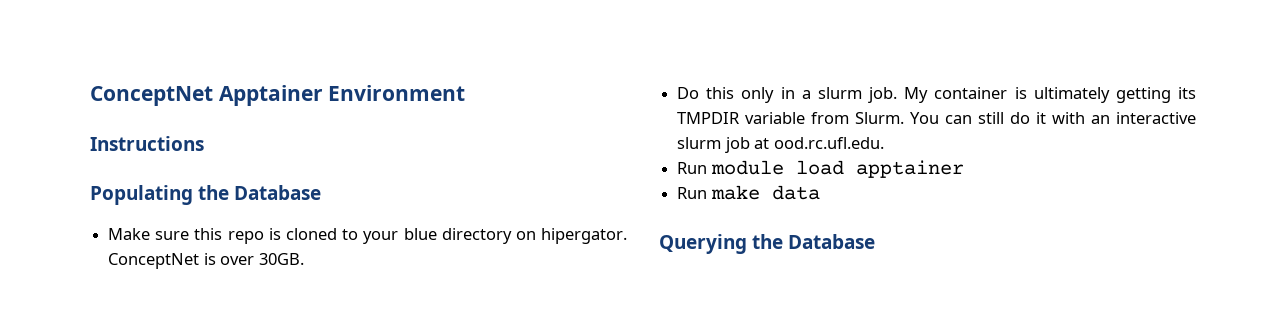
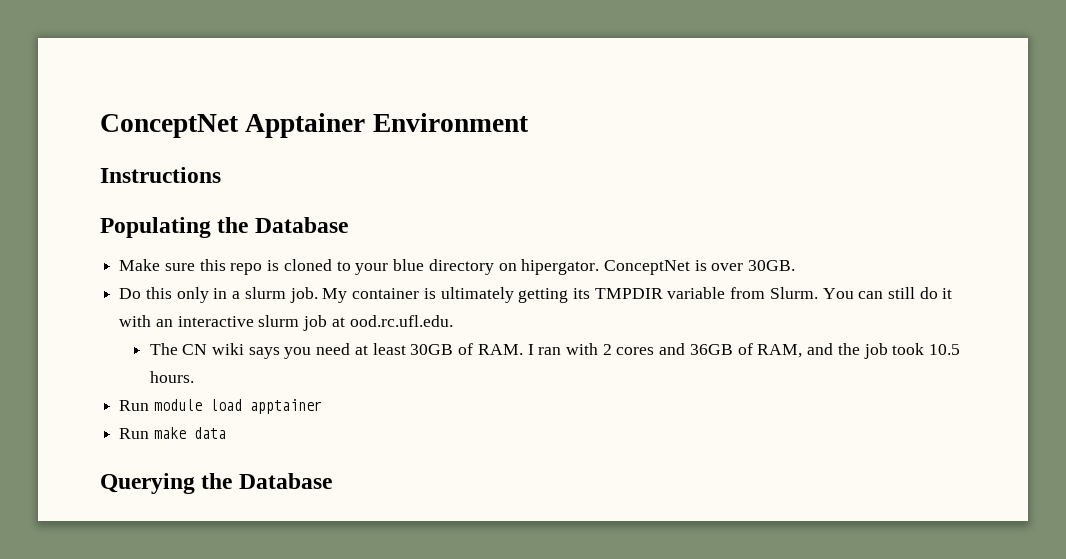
+ The CN wiki says you need at least 30GB of RAM. I ran with 2 cores and 36GB of RAM, and the job took 10.5 hours.

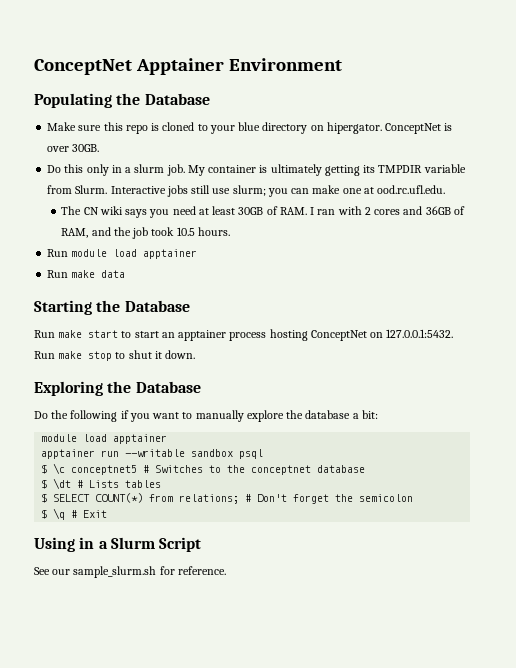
- Instructions
- You can still do it with an interactive slurm job at ood.rc.ufl.edu.
+ Interactive jobs still use slurm; you can make one at ood.rc.ufl.edu.
- Querying the Database
+ Starting the Database
+ Run make start to start an apptainer process hosting ConceptNet on 127.0.0.1:5432. Run make stop to shut it down.
+ Exploring the Database
+ Do the following if you want to manually explore the database a bit:
+ module load apptainer
+ apptainer run --writable sandbox psql
+ $ \c conceptnet5 # Switches to the conceptnet database
+ $ \dt # Lists tables
+ $ SELECT COUNT(*) from relations; # Don't forget the semicolon
+ $ \q # Exit
+ Using in a Slurm Script
+ See our sample_slurm.sh for reference.

